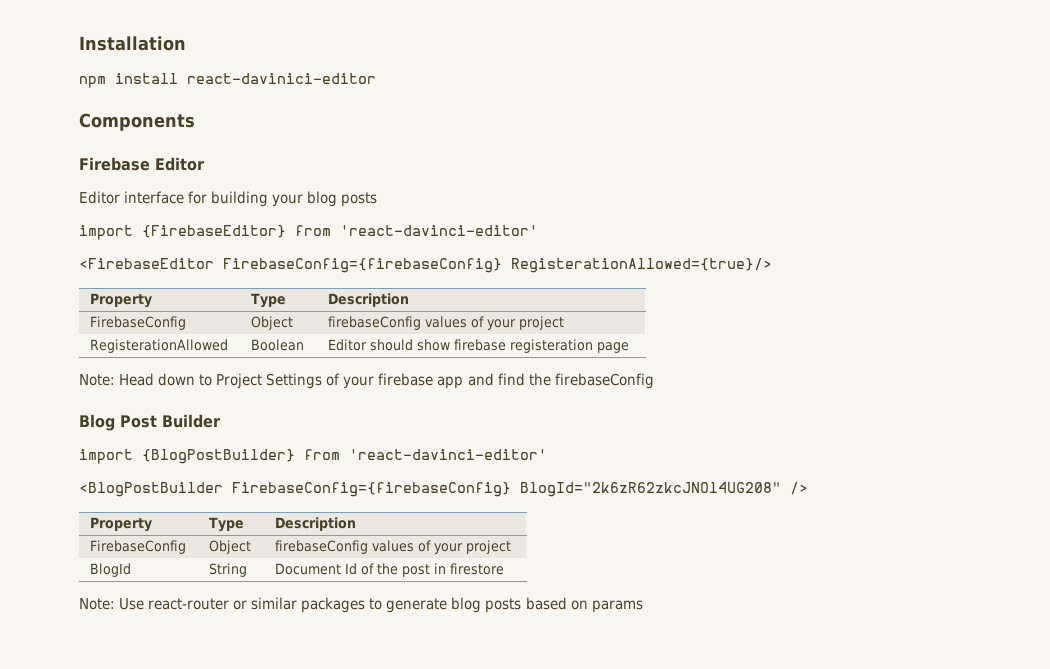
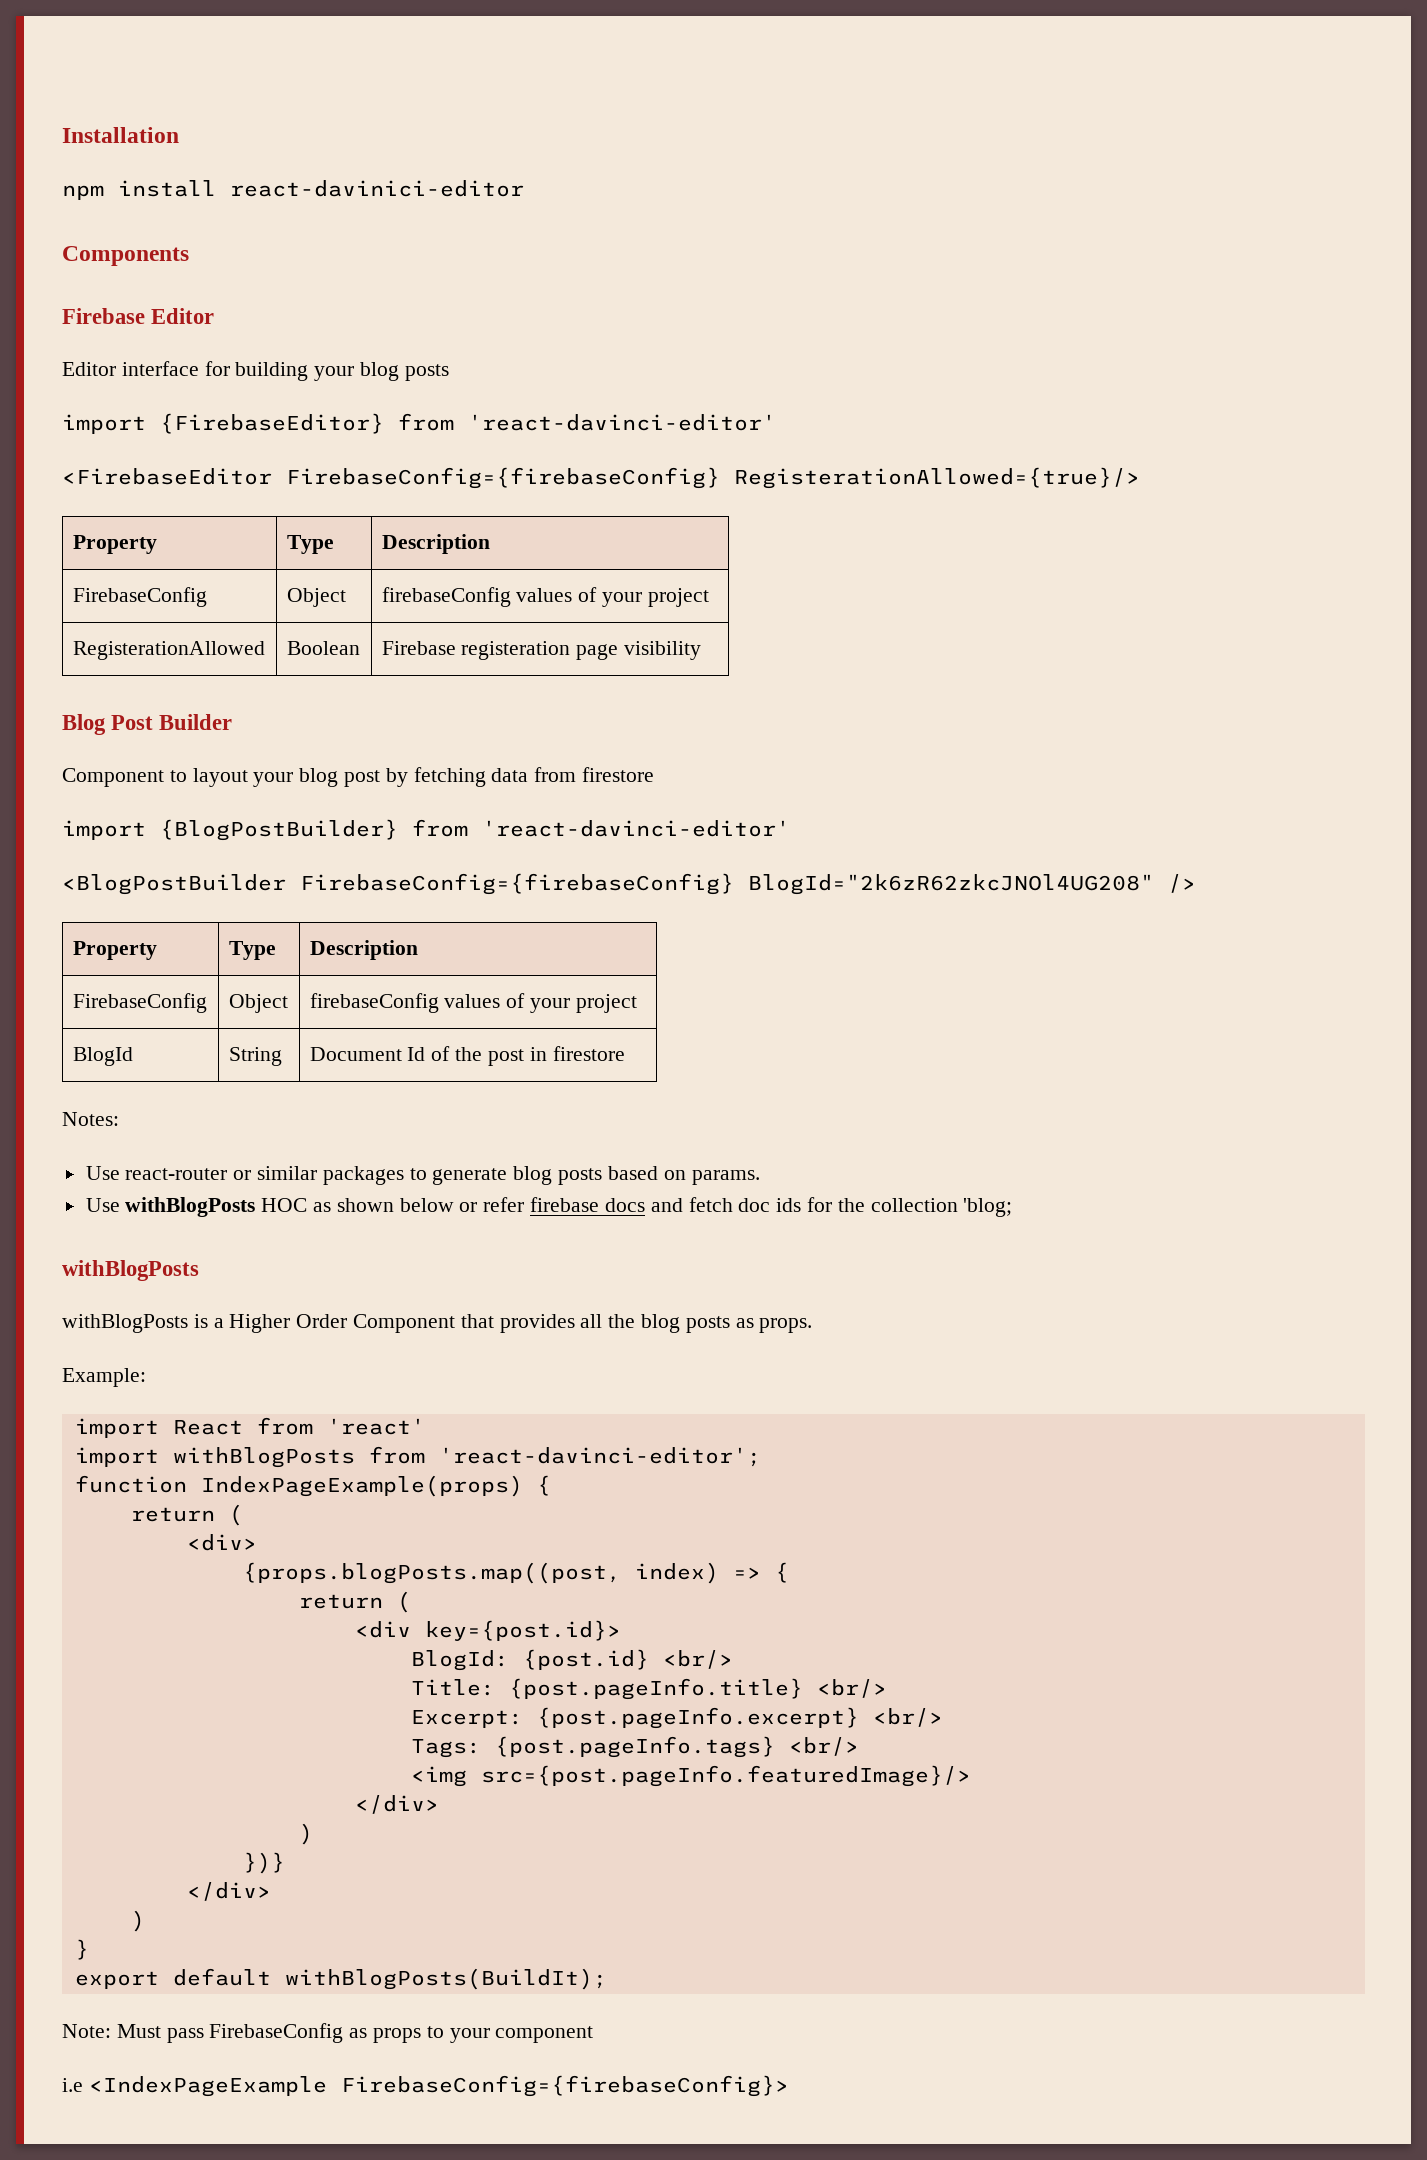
- RegisterationAllowed | Boolean | Editor should show firebase registeration page
- Note: Head down to Project Settings of your firebase app and find the firebaseConfig
+ RegisterationAllowed | Boolean | Firebase registeration page visibility
  Blog Post Builder
+ Component to layout your blog post by fetching data from firestore
- Note: Use react-router or similar packages to generate blog posts based on params
+ Notes:
+ Use react-router or similar packages to generate blog posts based on params.
+ Use withBlogPosts HOC as shown below or refer firebase docs and fetch doc ids for the collection 'blog;
+ withBlogPosts
+ withBlogPosts is a Higher Order Component that provides all the blog posts as props.
+ Example:
+ import React from 'react'
+ import withBlogPosts from 'react-davinci-editor';
+ function IndexPageExample(props) {
+ return (
+ <div>
+ {props.blogPosts.map((post, index) => {
+ return (
+ <div key={post.id}>
+ BlogId: {post.id} <br/>
+ Title: {post.pageInfo.title} <br/>
+ Excerpt: {post.pageInfo.excerpt} <br/>
+ Tags: {post.pageInfo.tags} <br/>
+ <img src={post.pageInfo.featuredImage}/>
+ </div>
+ )
+ })}
+ </div>
+ )
+ }
+ export default withBlogPosts(BuildIt);
+ Note: Must pass FirebaseConfig as props to your component
+ i.e <IndexPageExample FirebaseConfig={firebaseConfig}>

